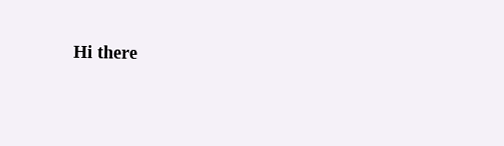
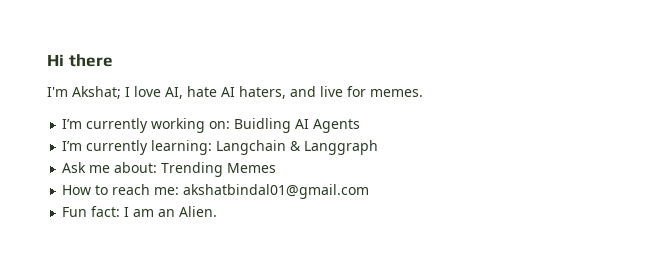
+ I'm Akshat; I love AI, hate AI haters, and live for memes.
+ I’m currently working on: Buidling AI Agents
+ I’m currently learning: Langchain & Langgraph
+ Ask me about: Trending Memes
+ How to reach me: akshatbindal01@gmail.com
+ Fun fact: I am an Alien.

